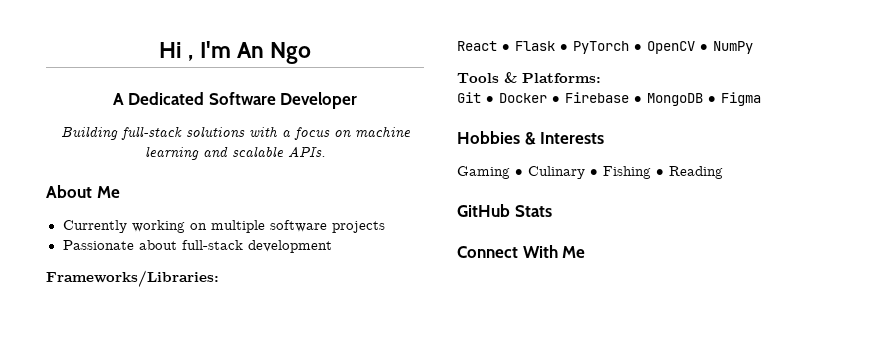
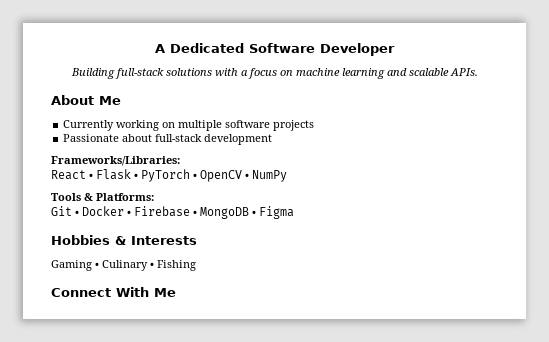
- Hi , I'm An Ngo
- Gaming • Culinary • Fishing • Reading
- GitHub Stats
+ Gaming • Culinary • Fishing

